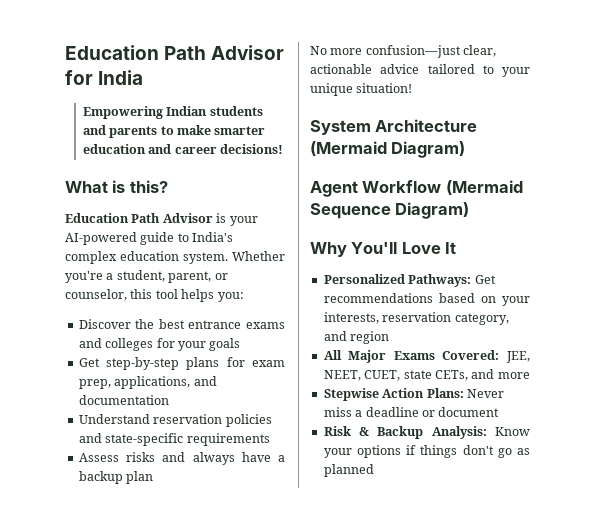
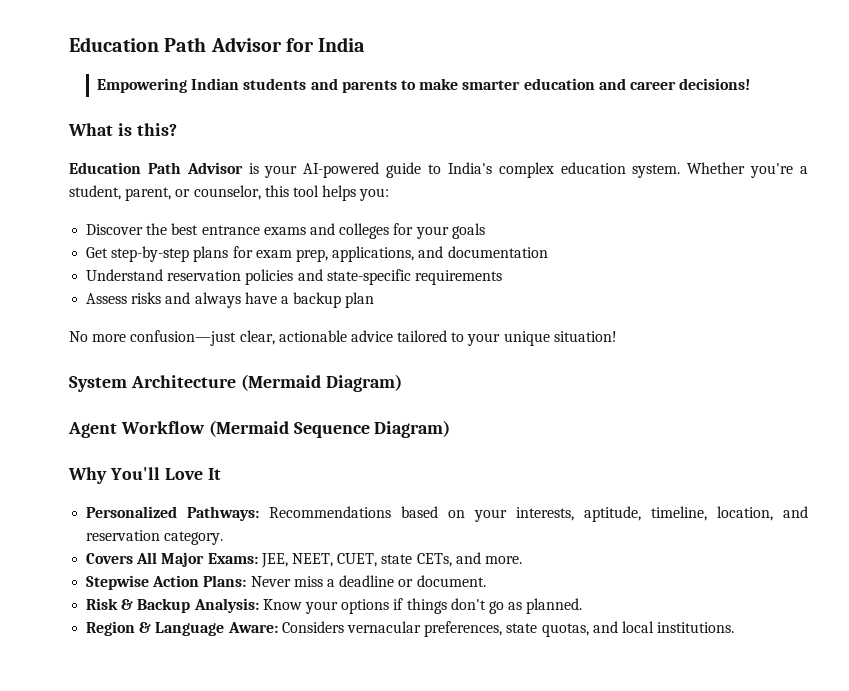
- Personalized Pathways: Get recommendations based on your interests, reservation category, and region
- All Major Exams Covered: JEE, NEET, CUET, state CETs, and more
+ Personalized Pathways: Recommendations based on your interests, aptitude, timeline, location, and reservation category.
+ Covers All Major Exams: JEE, NEET, CUET, state CETs, and more.
- Stepwise Action Plans: Never miss a deadline or document
+ Stepwise Action Plans: Never miss a deadline or document.
- Risk & Backup Analysis: Know your options if things don't go as planned
+ Risk & Backup Analysis: Know your options if things don't go as planned.
+ Region & Language Aware: Considers vernacular preferences, state quotas, and local institutions.

